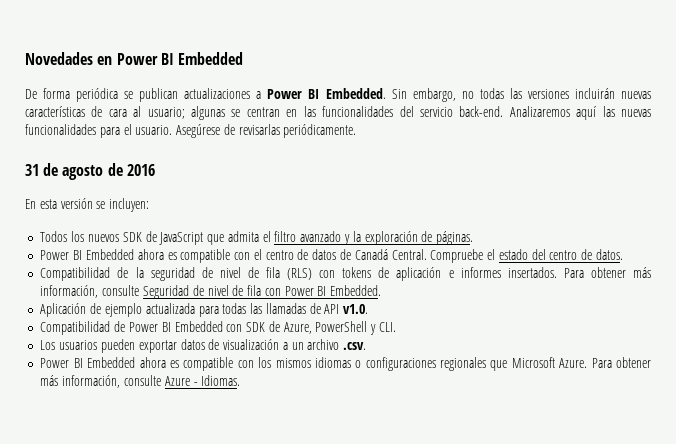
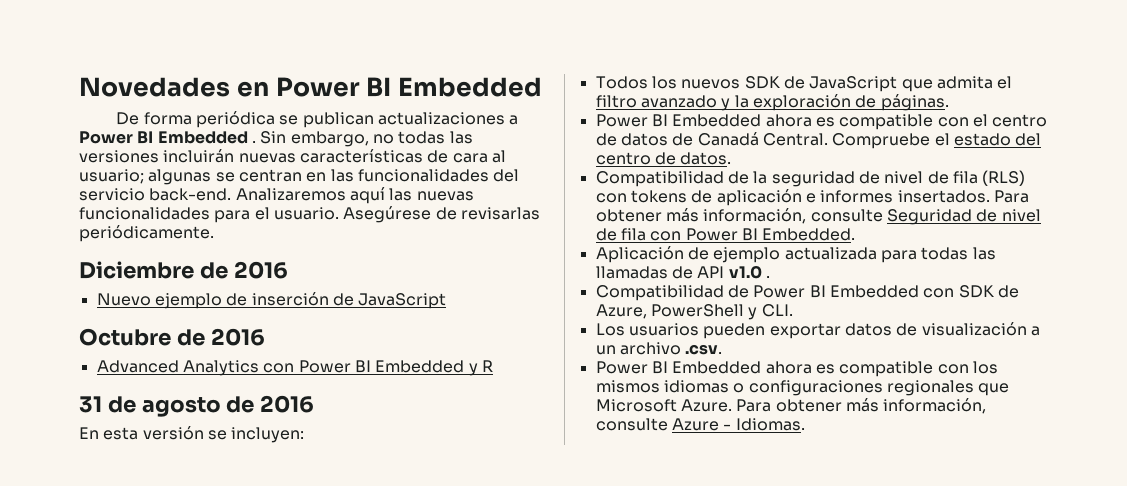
- De forma periódica se publican actualizaciones a Power BI Embedded.
+ De forma periódica se publican actualizaciones a Power BI Embedded .
+ Diciembre de 2016
+ Nuevo ejemplo de inserción de JavaScript
+ Octubre de 2016
+ Advanced Analytics con Power BI Embedded y R
- Aplicación de ejemplo actualizada para todas las llamadas de API v1.0.
+ Aplicación de ejemplo actualizada para todas las llamadas de API v1.0 .

